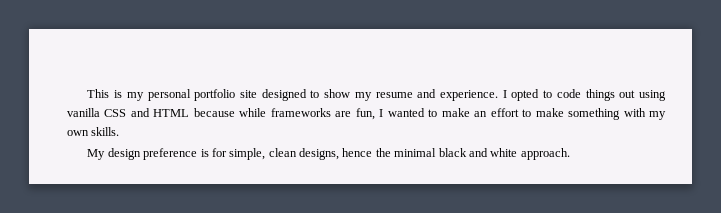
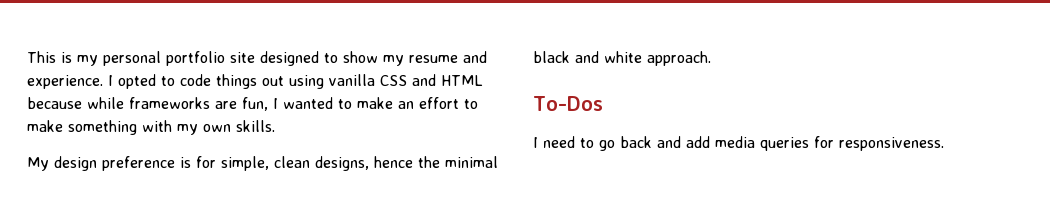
+ To-Dos
+ I need to go back and add media queries for responsiveness.

